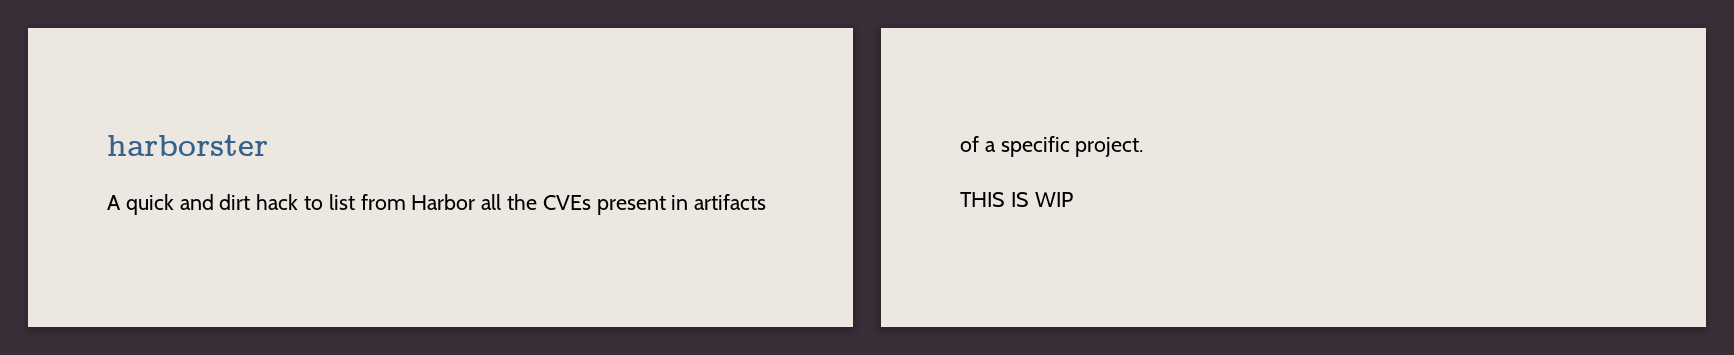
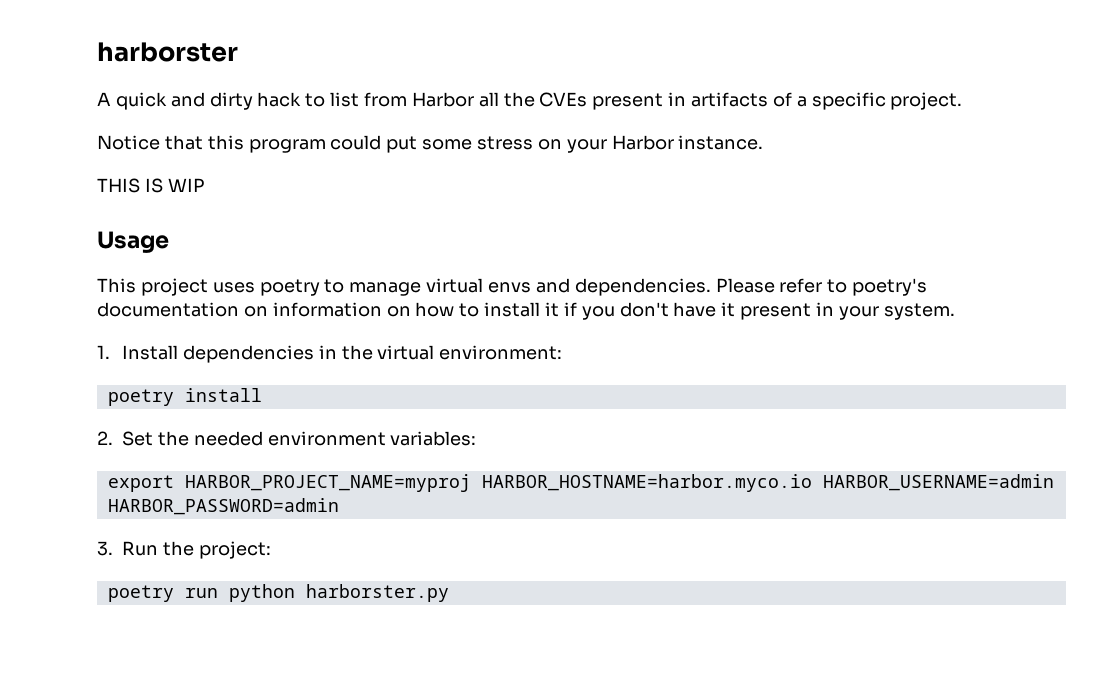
- A quick and dirt hack to list from Harbor all the CVEs present in artifacts of a specific project.
+ A quick and dirty hack to list from Harbor all the CVEs present in artifacts of a specific project.
+ Notice that this program could put some stress on your Harbor instance.
  THIS IS WIP
+ Usage
+ This project uses poetry to manage virtual envs and dependencies. Please refer to poetry's documentation on information on how to install it if you don't have it present in your system.
+ 1. Install dependencies in the virtual environment:
+ poetry install
+ 2. Set the needed environment variables:
+ export HARBOR_PROJECT_NAME=myproj HARBOR_HOSTNAME=harbor.myco.io HARBOR_USERNAME=admin HARBOR_PASSWORD=admin
+ 3. Run the project:
+ poetry run python harborster.py

